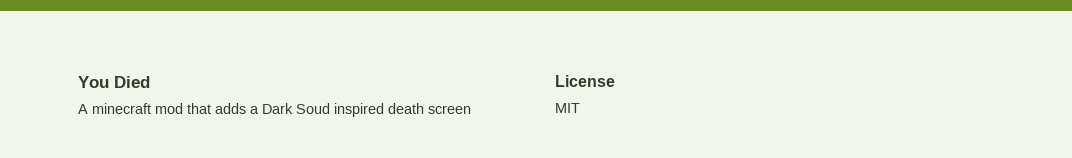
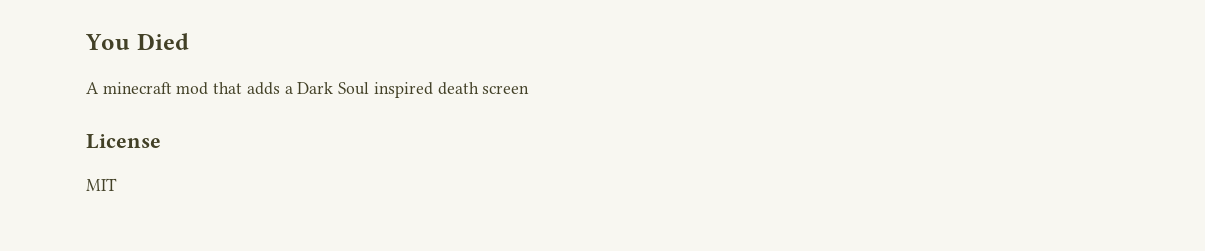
- A minecraft mod that adds a Dark Soud inspired death screen
+ A minecraft mod that adds a Dark Soul inspired death screen

